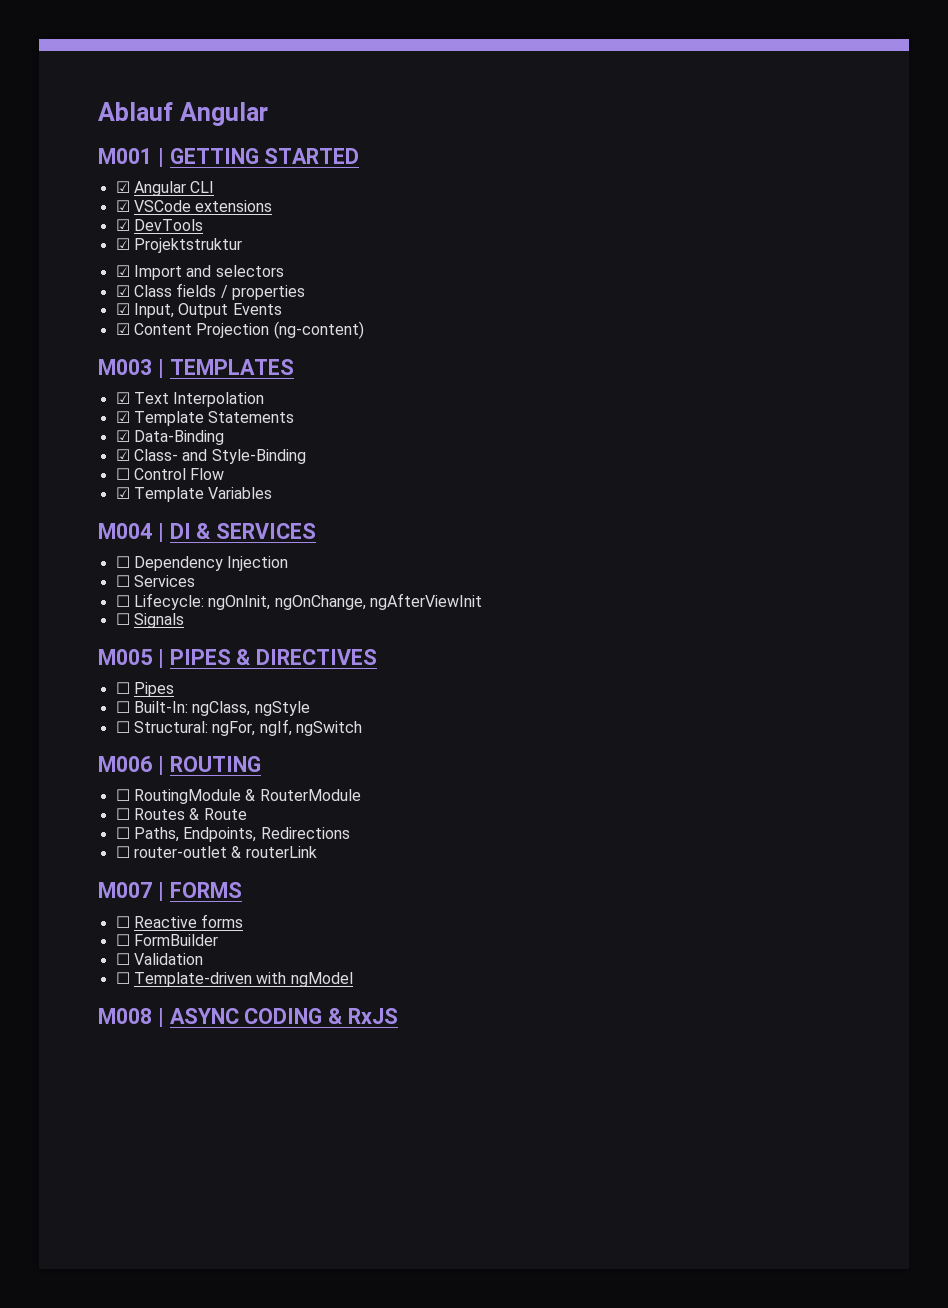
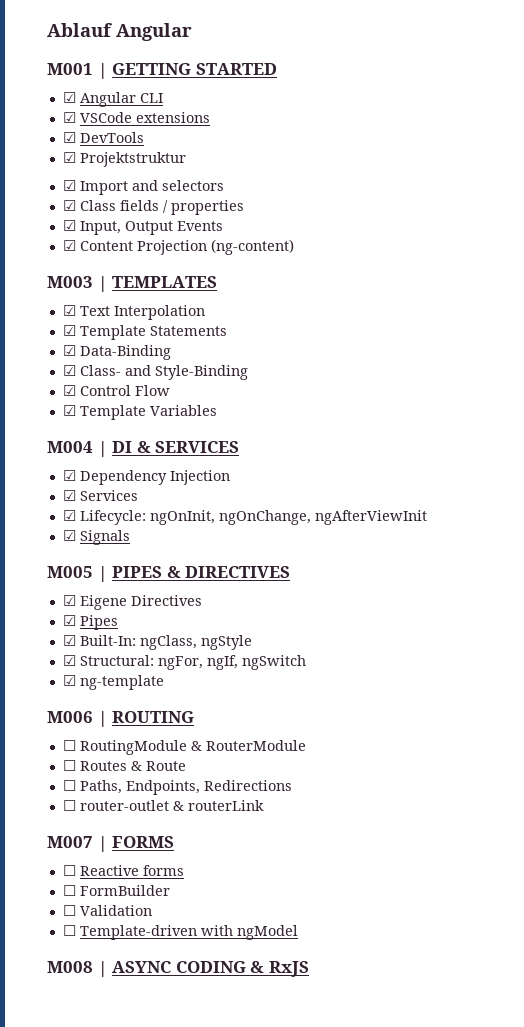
- ☐ Control Flow
+ ☑ Control Flow
- ☐ Dependency Injection
+ ☑ Dependency Injection
- ☐ Services
+ ☑ Services
- ☐ Lifecycle: ngOnInit, ngOnChange, ngAfterViewInit
+ ☑ Lifecycle: ngOnInit, ngOnChange, ngAfterViewInit
- ☐ Signals
+ ☑ Signals
- ☐ Pipes
+ ☑ Eigene Directives
+ ☑ Pipes
- ☐ Built-In: ngClass, ngStyle
+ ☑ Built-In: ngClass, ngStyle
- ☐ Structural: ngFor, ngIf, ngSwitch
+ ☑ Structural: ngFor, ngIf, ngSwitch
+ ☑ ng-template

